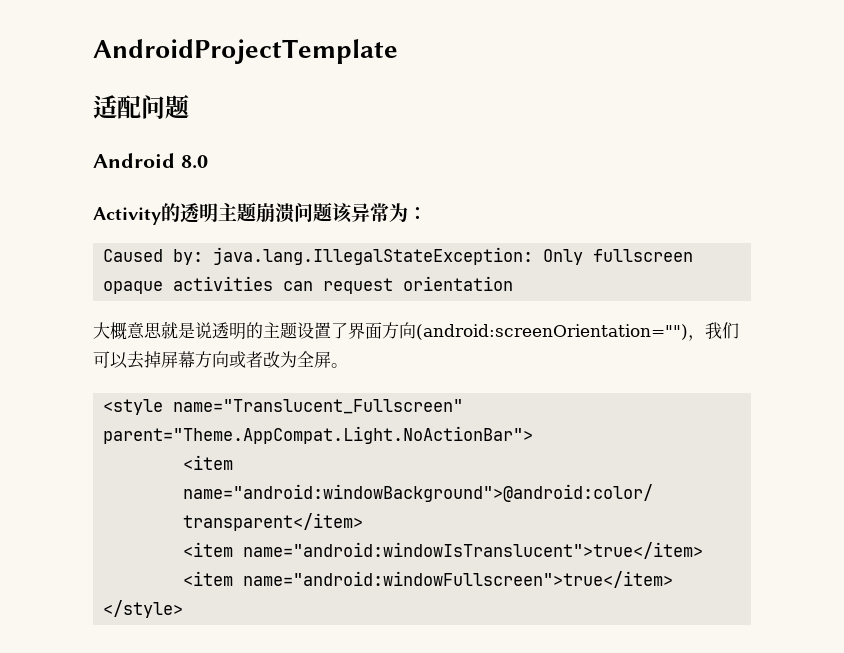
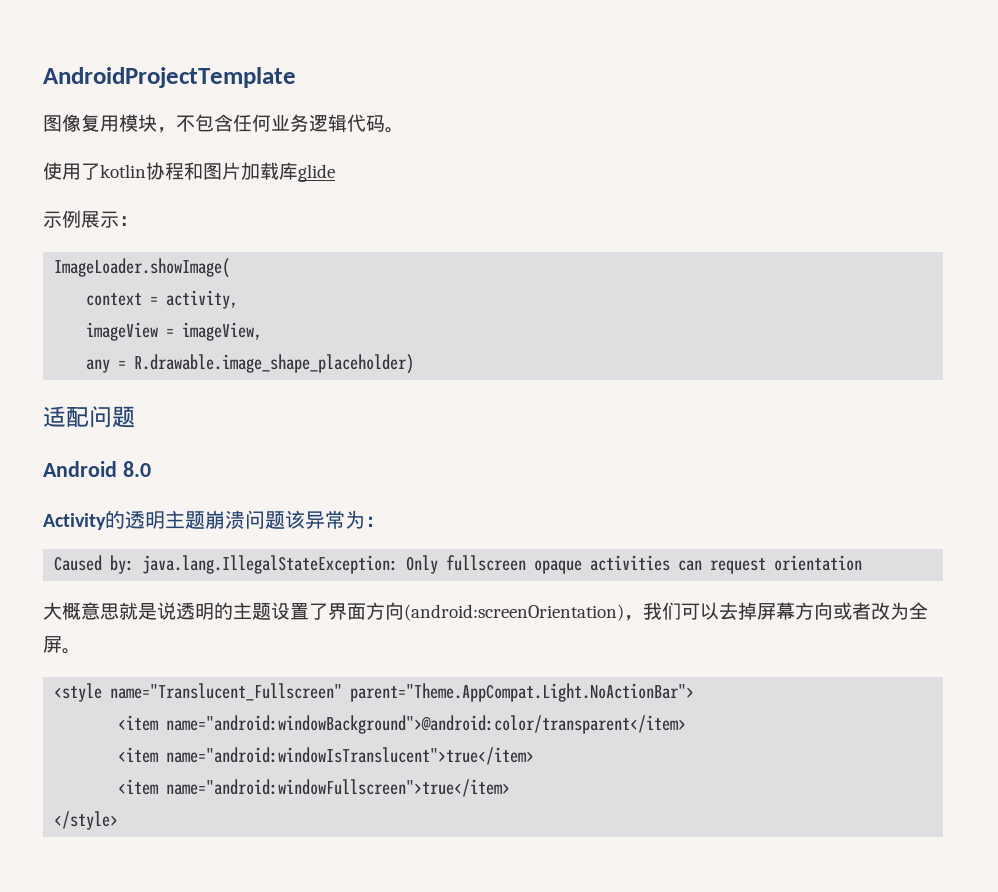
+ 图像复用模块，不包含任何业务逻辑代码。
+ 使用了kotlin协程和图片加载库glide
+ 示例展示：
+ ImageLoader.showImage(
+ context = activity,
+ imageView = imageView,
+ any = R.drawable.image_shape_placeholder)
- 大概意思就是说透明的主题设置了界面方向(android:screenOrientation="")，我们可以去掉屏幕方向或者改为全屏。
+ 大概意思就是说透明的主题设置了界面方向(android:screenOrientation)，我们可以去掉屏幕方向或者改为全屏。

